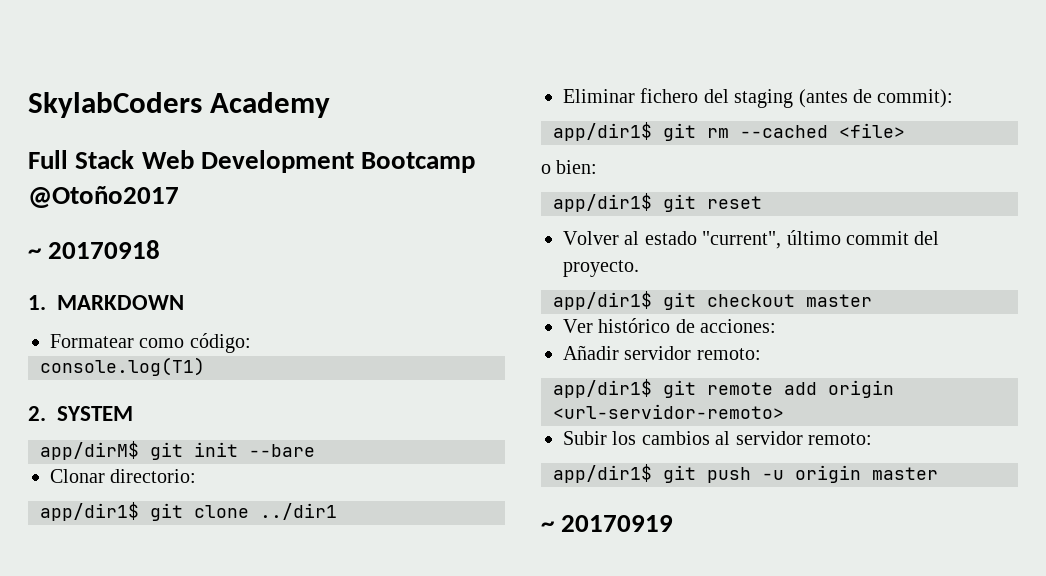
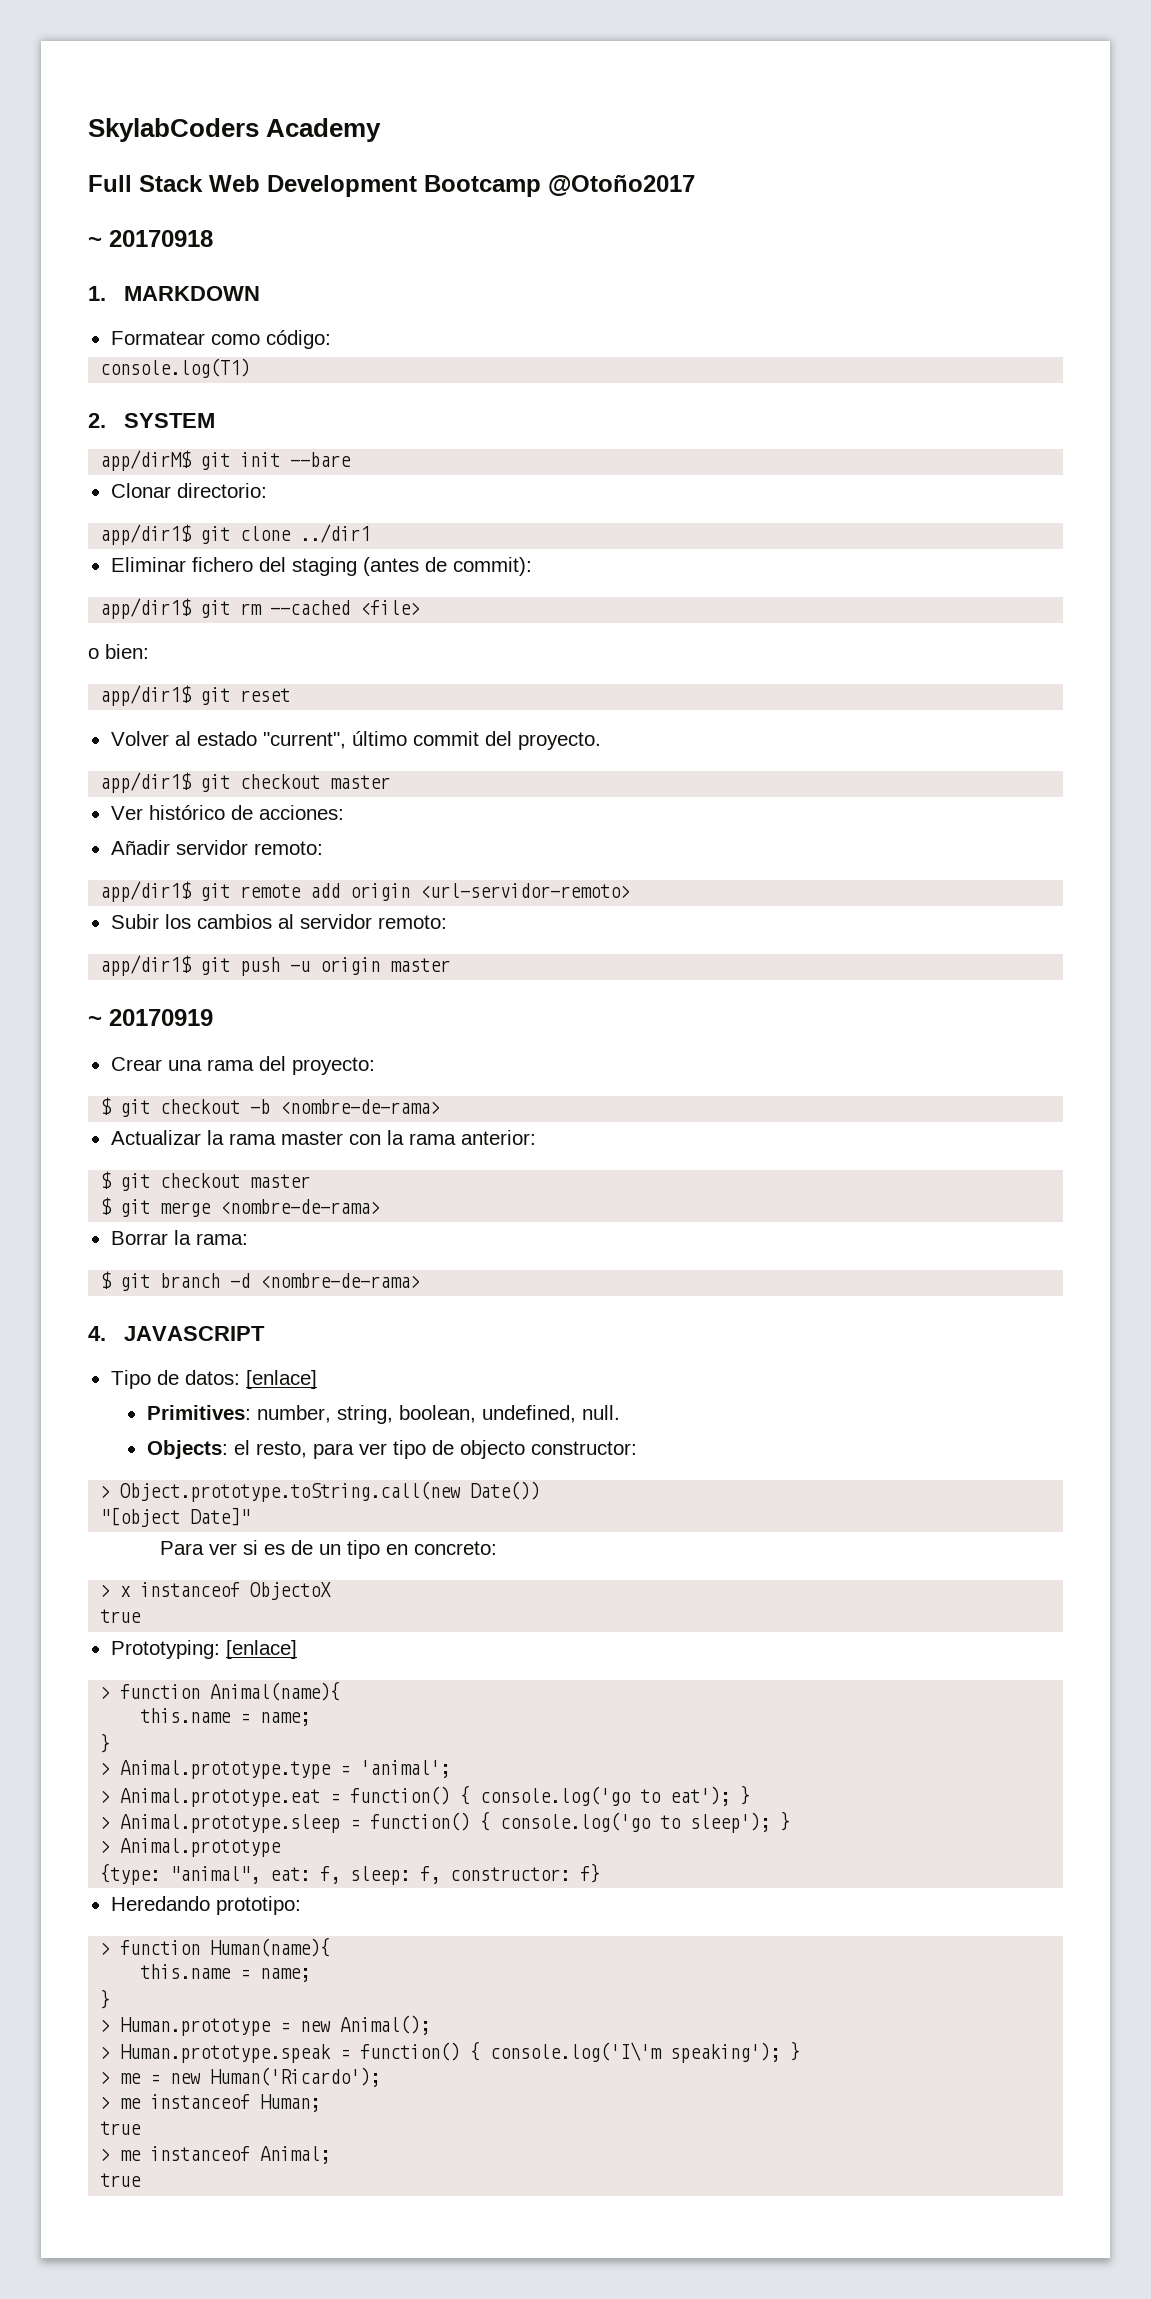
+ Crear una rama del proyecto:
+ $ git checkout -b <nombre-de-rama>
+ Actualizar la rama master con la rama anterior:
+ $ git checkout master
+ $ git merge <nombre-de-rama>
+ Borrar la rama:
+ $ git branch -d <nombre-de-rama>
+ 4. JAVASCRIPT
+ Tipo de datos: [enlace]
+ Primitives: number, string, boolean, undefined, null.
+ Objects: el resto, para ver tipo de objecto constructor:
+ > Object.prototype.toString.call(new Date())
+ "[object Date]"
+ Para ver si es de un tipo en concreto:
+ > x instanceof ObjectoX
+ true
+ Prototyping: [enlace]
+ > function Animal(name){
+ this.name = name;
+ }
+ > Animal.prototype.type = 'animal';
+ > Animal.prototype.eat = function() { console.log('go to eat'); }
+ > Animal.prototype.sleep = function() { console.log('go to sleep'); }
+ > Animal.prototype
+ {type: "animal", eat: f, sleep: f, constructor: f}
+ Heredando prototipo:
+ > function Human(name){
+ this.name = name;
+ }
+ > Human.prototype = new Animal();
+ > Human.prototype.speak = function() { console.log('I\'m speaking'); }
+ > me = new Human('Ricardo');
+ > me instanceof Human;
+ true
+ > me instanceof Animal;
+ true

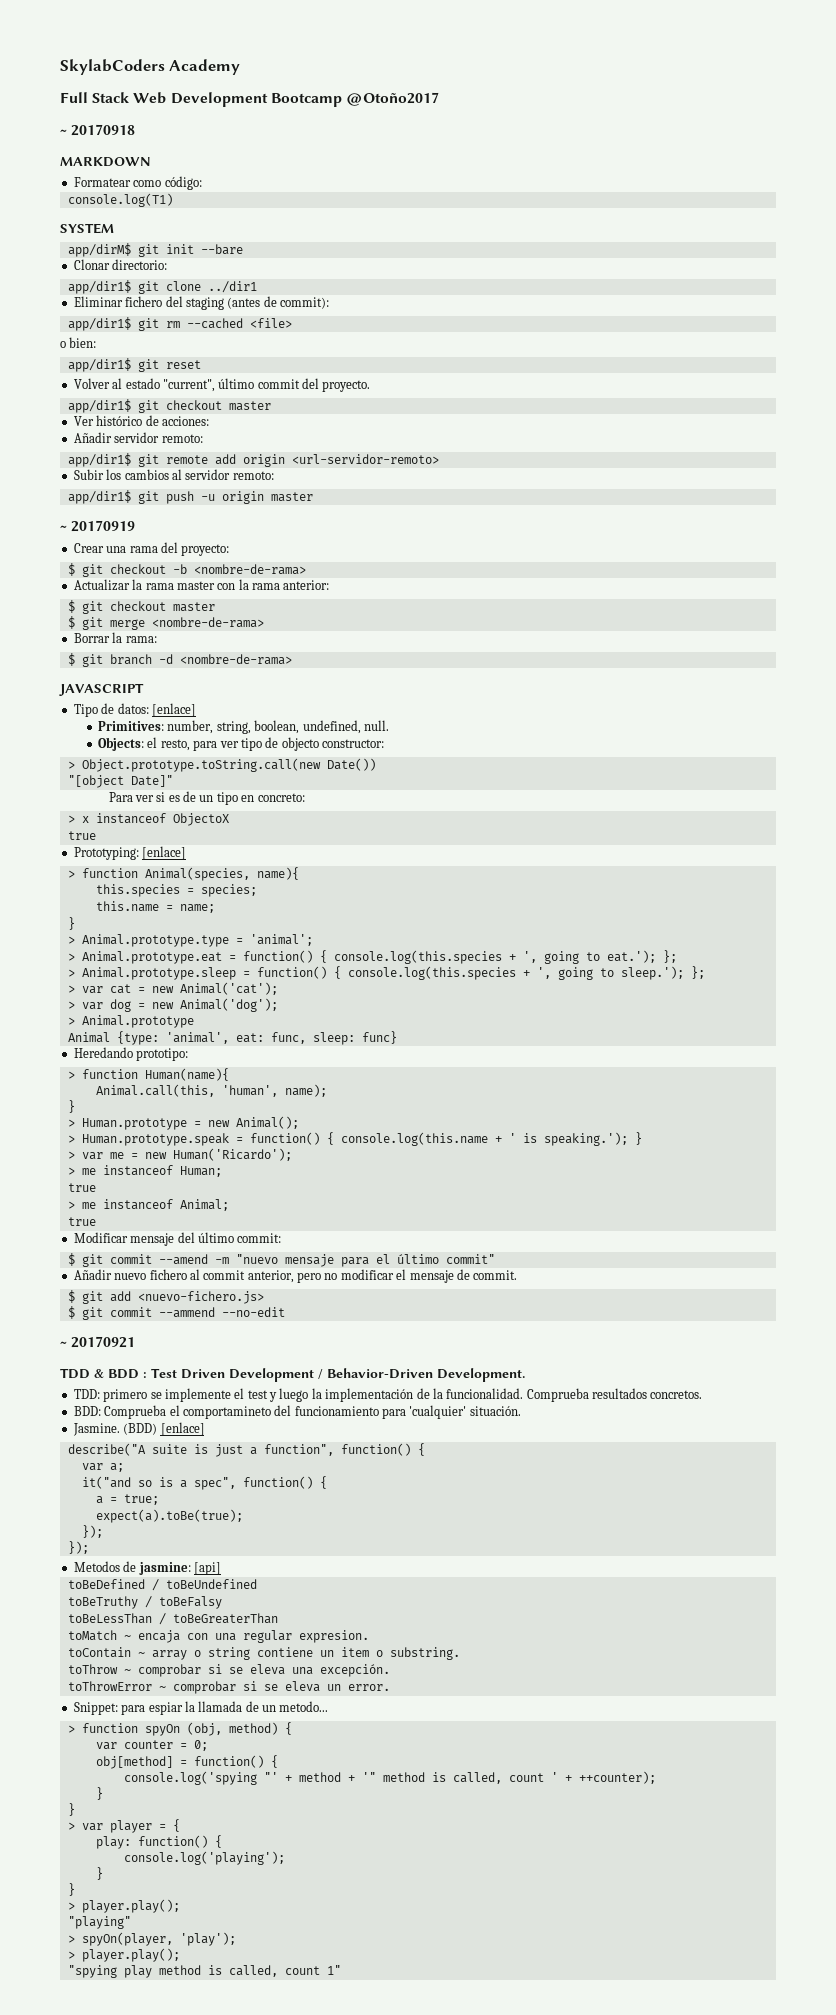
- 1. MARKDOWN
+ MARKDOWN
- 2. SYSTEM
+ SYSTEM
- 4. JAVASCRIPT
+ JAVASCRIPT
- > function Animal(name){
+ > function Animal(species, name){
+ this.species = species;
- > Animal.prototype.eat = function() { console.log('go to eat'); }
+ > Animal.prototype.eat = function() { console.log(this.species + ', going to eat.'); };
- > Animal.prototype.sleep = function() { console.log('go to sleep'); }
+ > Animal.prototype.sleep = function() { console.log(this.species + ', going to sleep.'); };
+ > var cat = new Animal('cat');
+ > var dog = new Animal('dog');
  > Animal.prototype
- {type: "animal", eat: f, sleep: f, constructor: f}
+ Animal {type: 'animal', eat: func, sleep: func}
  > function Human(name){
- this.name = name;
+ Animal.call(this, 'human', name);
- > Human.prototype.speak = function() { console.log('I\'m speaking'); }
- > me = new Human('Ricardo');
+ > Human.prototype.speak = function() { console.log(this.name + ' is speaking.'); }
+ > var me = new Human('Ricardo');
+ Modificar mensaje del último commit:
+ $ git commit --amend -m "nuevo mensaje para el último commit"
+ Añadir nuevo fichero al commit anterior, pero no modificar el mensaje de commit.
+ $ git add <nuevo-fichero.js>
+ $ git commit --ammend --no-edit
+ ~ 20170921
+ TDD & BDD : Test Driven Development / Behavior-Driven Development.
+ TDD: primero se implemente el test y luego la implementación de la funcionalidad. Comprueba resultados concretos.
+ BDD: Comprueba el comportamineto del funcionamiento para 'cualquier' situación.
+ Jasmine. (BDD) [enlace]
+ describe("A suite is just a function", function() {
+ var a;
+ it("and so is a spec", function() {
+ a = true;
+ expect(a).toBe(true);
+ });
+ });
+ Metodos de jasmine: [api]
+ toBeDefined / toBeUndefined
+ toBeTruthy / toBeFalsy
+ toBeLessThan / toBeGreaterThan
+ toMatch ~ encaja con una regular expresion.
+ toContain ~ array o string contiene un item o substring.
+ toThrow ~ comprobar si se eleva una excepción.
+ toThrowError ~ comprobar si se eleva un error.
+ Snippet: para espiar la llamada de un metodo...
+ > function spyOn (obj, method) {
+ var counter = 0;
+ obj[method] = function() {
+ console.log('spying "' + method + '" method is called, count ' + ++counter);
+ }
+ }
+ > var player = {
+ play: function() {
+ console.log('playing');
+ }
+ }
+ > player.play();
+ "playing"
+ > spyOn(player, 'play');
+ > player.play();
+ "spying play method is called, count 1"

